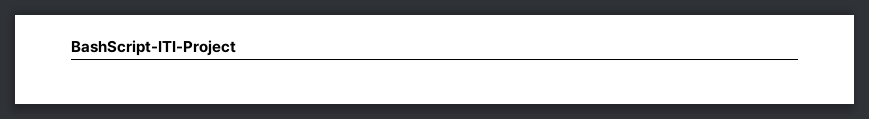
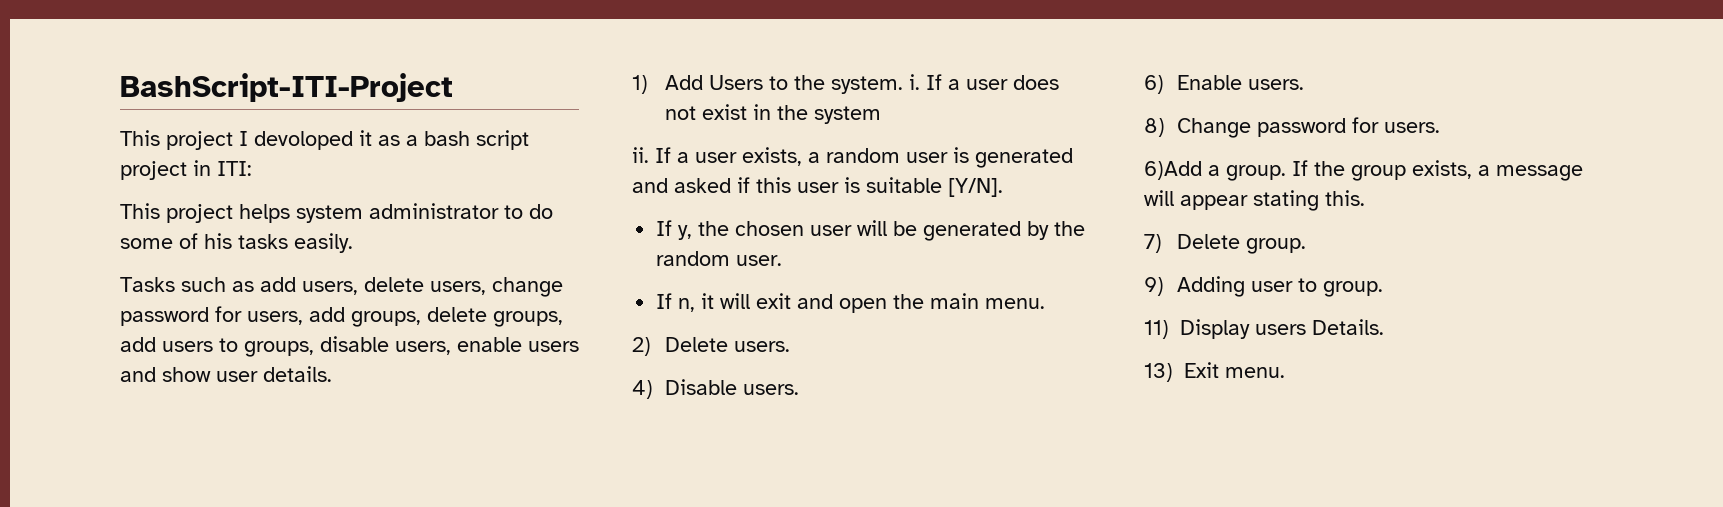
+ This project I devoloped it as a bash script project in ITI:
+ This project helps system administrator to do some of his tasks easily.
+ Tasks such as add users, delete users, change password for users, add groups, delete groups, add users to groups, disable users, enable users and show user details.
+ 1) Add Users to the system. i. If a user does not exist in the system
+ ii. If a user exists, a random user is generated and asked if this user is suitable [Y/N].
+ If y, the chosen user will be generated by the random user.
+ If n, it will exit and open the main menu.
+ 2) Delete users.
+ 4) Disable users.
+ 6) Enable users.
+ 8) Change password for users.
+ 6)Add a group. If the group exists, a message will appear stating this.
+ 7) Delete group.
+ 9) Adding user to group.
+ 11) Display users Details.
+ 13) Exit menu.

